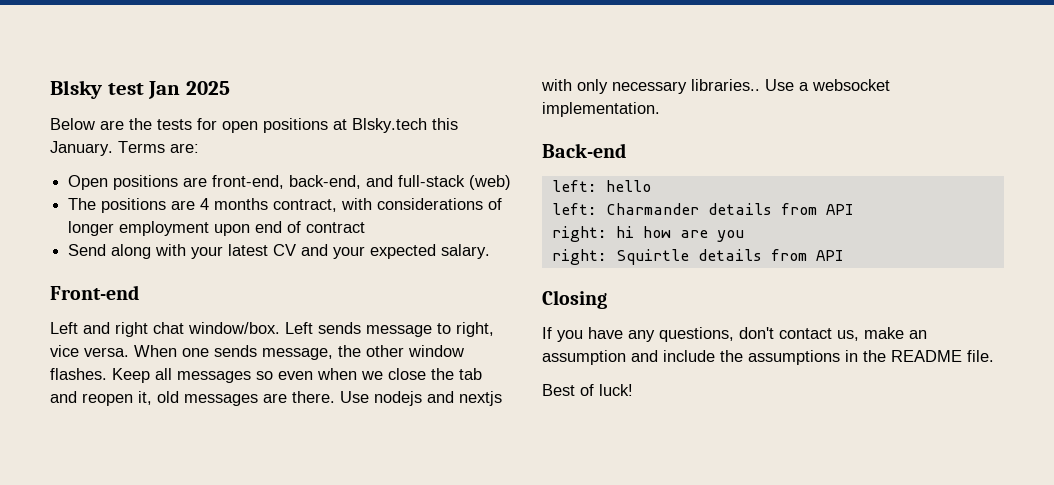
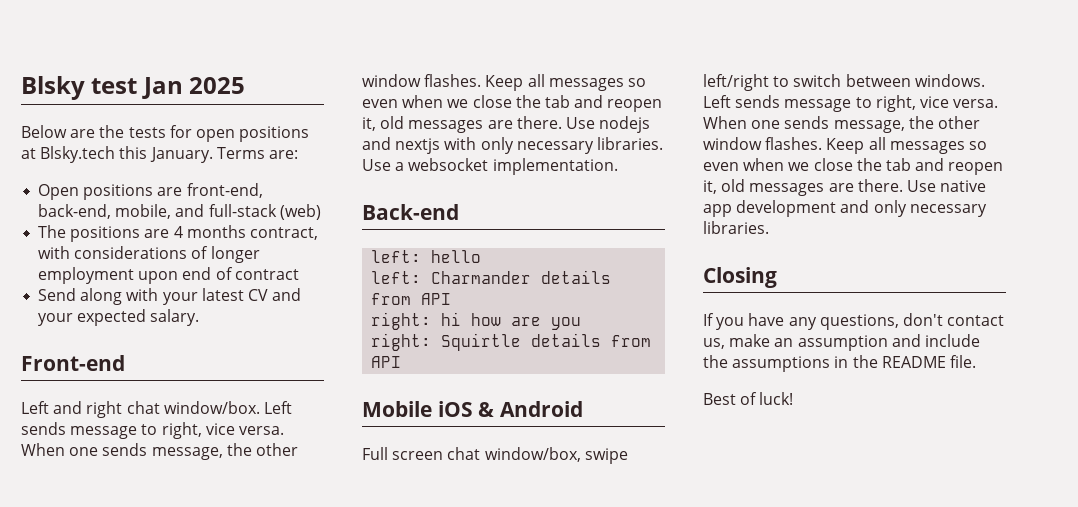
- Open positions are front-end, back-end, and full-stack (web)
+ Open positions are front-end, back-end, mobile, and full-stack (web)
- Use nodejs and nextjs with only necessary libraries..
+ Use nodejs and nextjs with only necessary libraries.
+ Mobile iOS & Android
+ Full screen chat window/box, swipe left/right to switch between windows. Left sends message to right, vice versa. When one sends message, the other window flashes. Keep all messages so even when we close the tab and reopen it, old messages are there. Use native app development and only necessary libraries.

